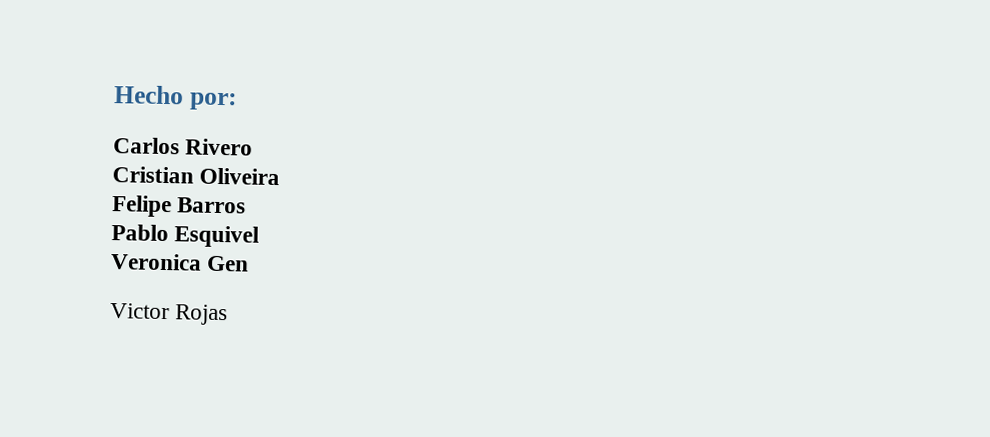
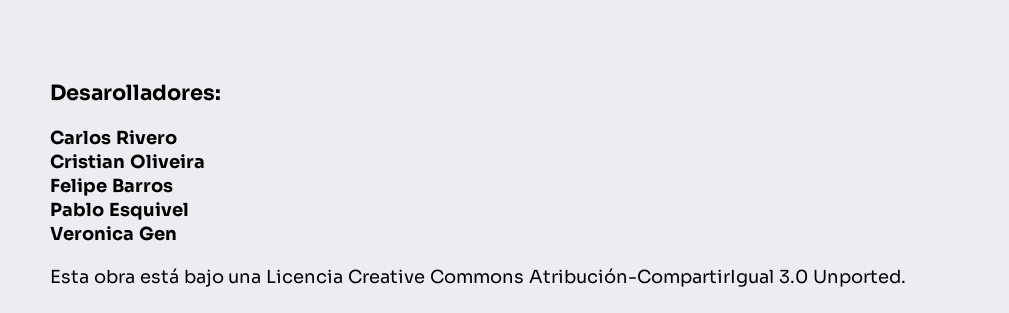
- Hecho por:
+ Desarolladores:
- Victor Rojas
+ Esta obra está bajo una Licencia Creative Commons Atribución-CompartirIgual 3.0 Unported.

